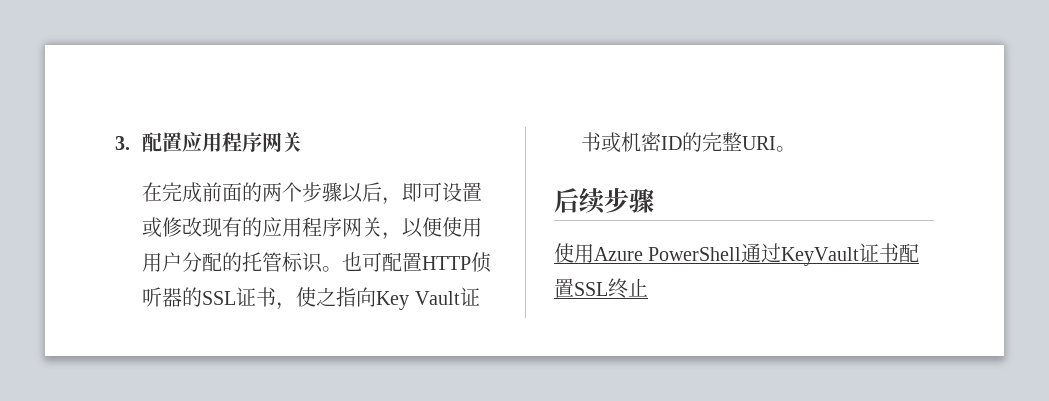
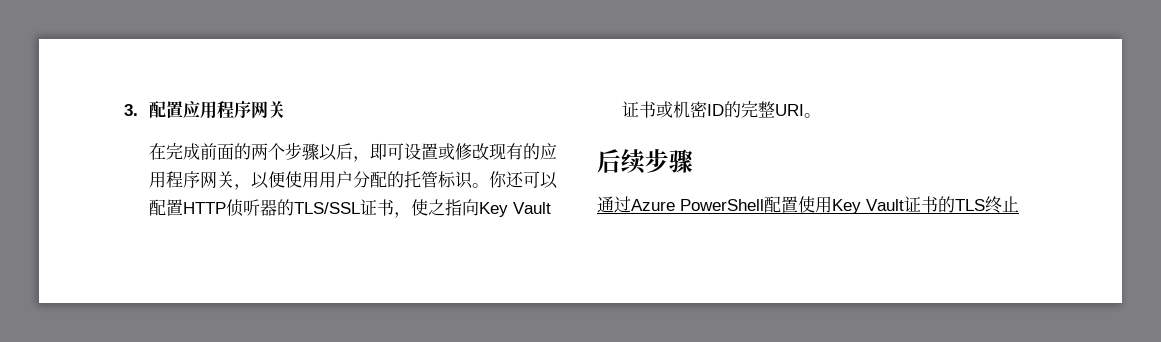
- 也可配置HTTP侦听器的SSL证书，使之指向Key Vault证书或机密ID的完整URI。
+ 你还可以配置HTTP侦听器的TLS/SSL证书，使之指向Key Vault证书或机密ID的完整URI。
- 使用Azure PowerShell通过KeyVault证书配置SSL终止
+ 通过Azure PowerShell配置使用Key Vault证书的TLS终止

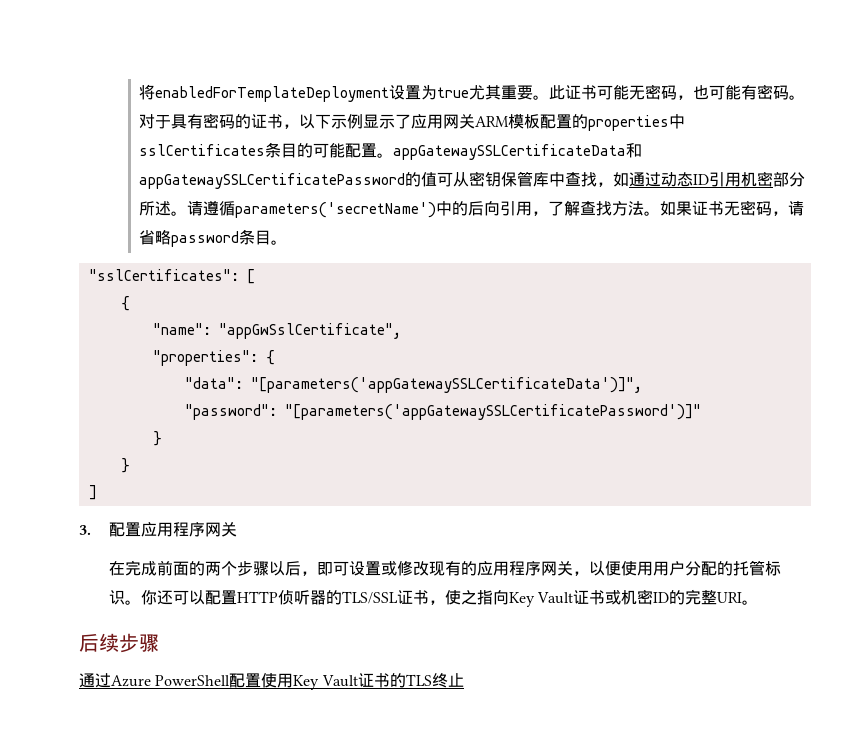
+ 将enabledForTemplateDeployment设置为true尤其重要。此证书可能无密码，也可能有密码。对于具有密码的证书，以下示例显示了应用网关ARM模板配置的properties中sslCertificates条目的可能配置。appGatewaySSLCertificateData和appGatewaySSLCertificatePassword的值可从密钥保管库中查找，如通过动态ID引用机密部分所述。请遵循parameters('secretName')中的后向引用，了解查找方法。如果证书无密码，请省略password条目。
+ "sslCertificates": [
+ {
+ "name": "appGwSslCertificate",
+ "properties": {
+ "data": "[parameters('appGatewaySSLCertificateData')]",
+ "password": "[parameters('appGatewaySSLCertificatePassword')]"
+ }
+ }
+ ]

